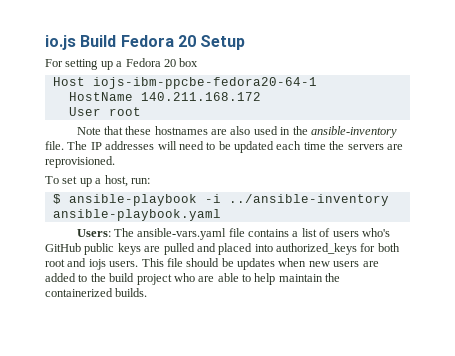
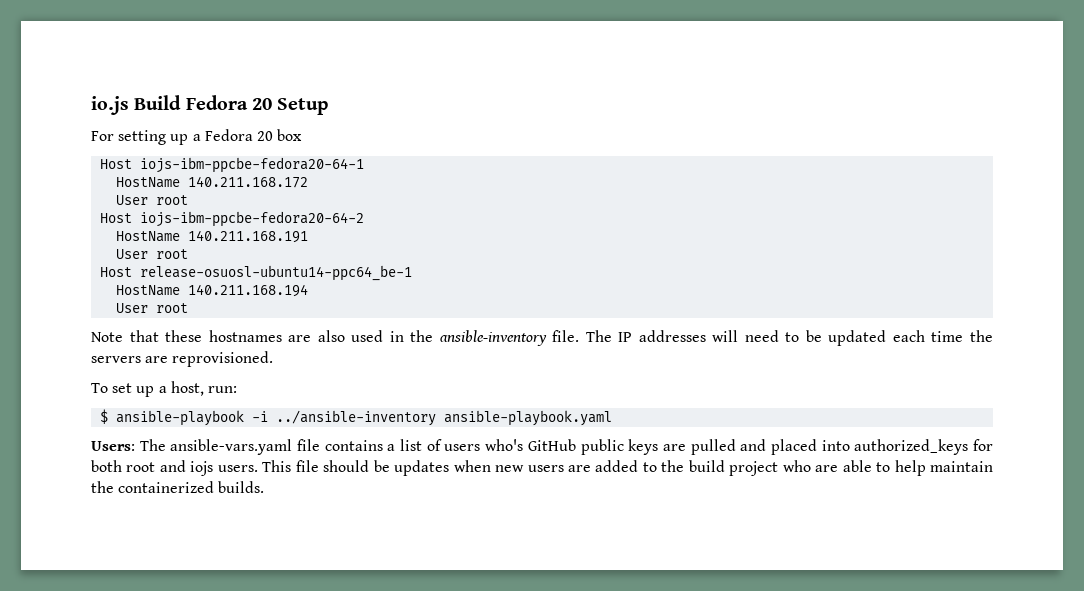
+ Host iojs-ibm-ppcbe-fedora20-64-2
+ HostName 140.211.168.191
+ User root
+ Host release-osuosl-ubuntu14-ppc64_be-1
+ HostName 140.211.168.194
+ User root

